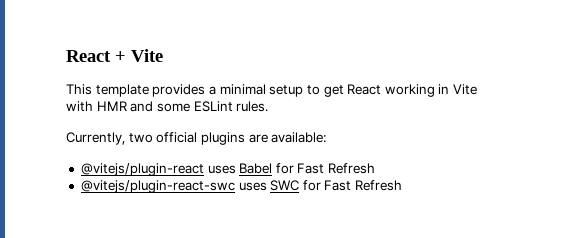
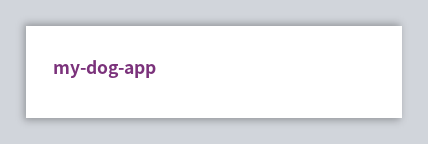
- React + Vite
- This template provides a minimal setup to get React working in Vite with HMR and some ESLint rules.
- Currently, two official plugins are available:
- @vitejs/plugin-react uses Babel for Fast Refresh
- @vitejs/plugin-react-swc uses SWC for Fast Refresh
+ my-dog-app

